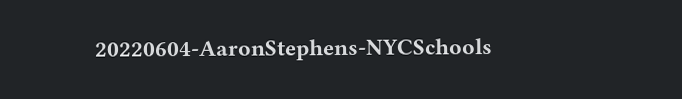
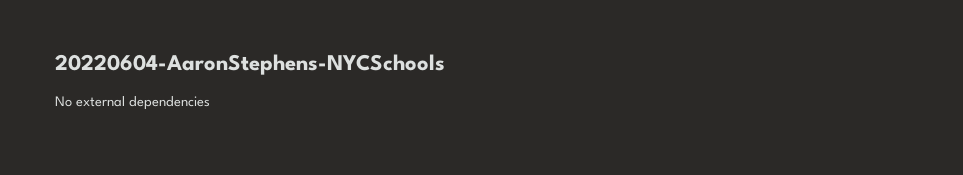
+ No external dependencies

